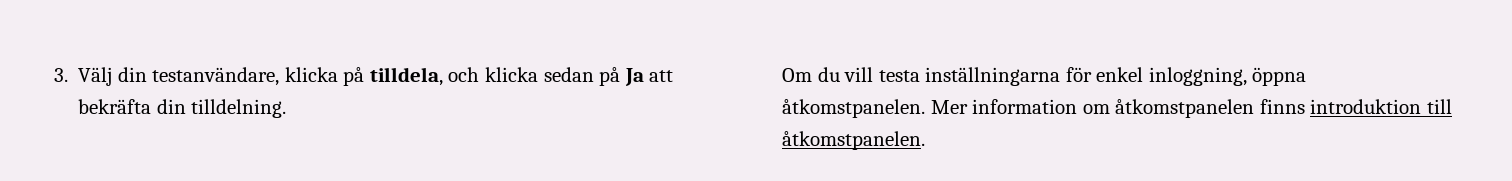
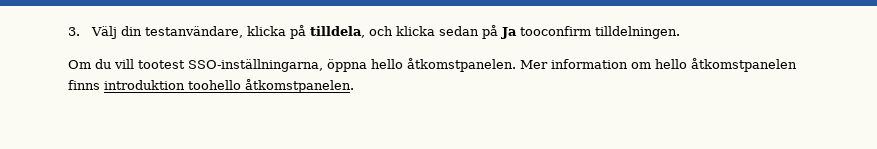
- 3. Välj din testanvändare, klicka på tilldela, och klicka sedan på Ja att bekräfta din tilldelning.
+ 3. Välj din testanvändare, klicka på tilldela, och klicka sedan på Ja tooconfirm tilldelningen.
- Om du vill testa inställningarna för enkel inloggning, öppna åtkomstpanelen.
+ Om du vill tootest SSO-inställningarna, öppna hello åtkomstpanelen.
- Mer information om åtkomstpanelen finns introduktion till åtkomstpanelen.
+ Mer information om hello åtkomstpanelen finns introduktion toohello åtkomstpanelen.

